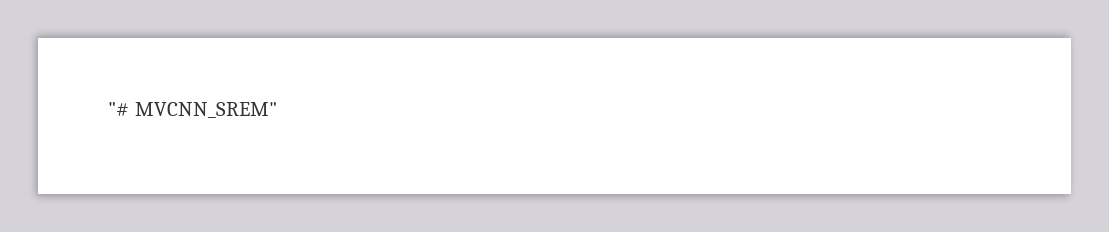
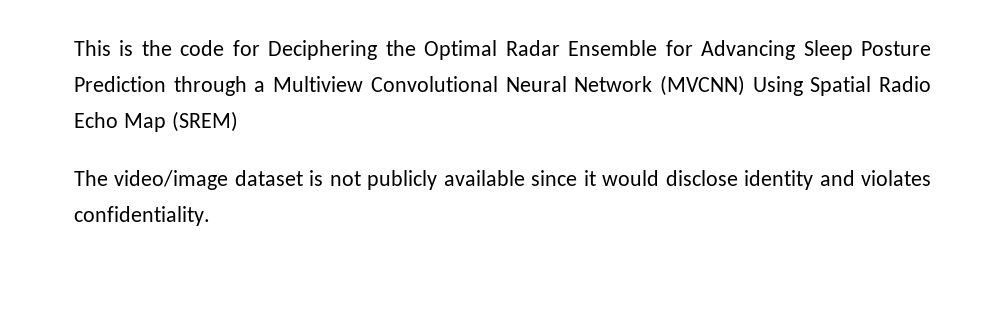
- "# MVCNN_SREM"
+ This is the code for Deciphering the Optimal Radar Ensemble for Advancing Sleep Posture Prediction through a Multiview Convolutional Neural Network (MVCNN) Using Spatial Radio Echo Map (SREM)
+ The video/image dataset is not publicly available since it would disclose identity and violates confidentiality.

